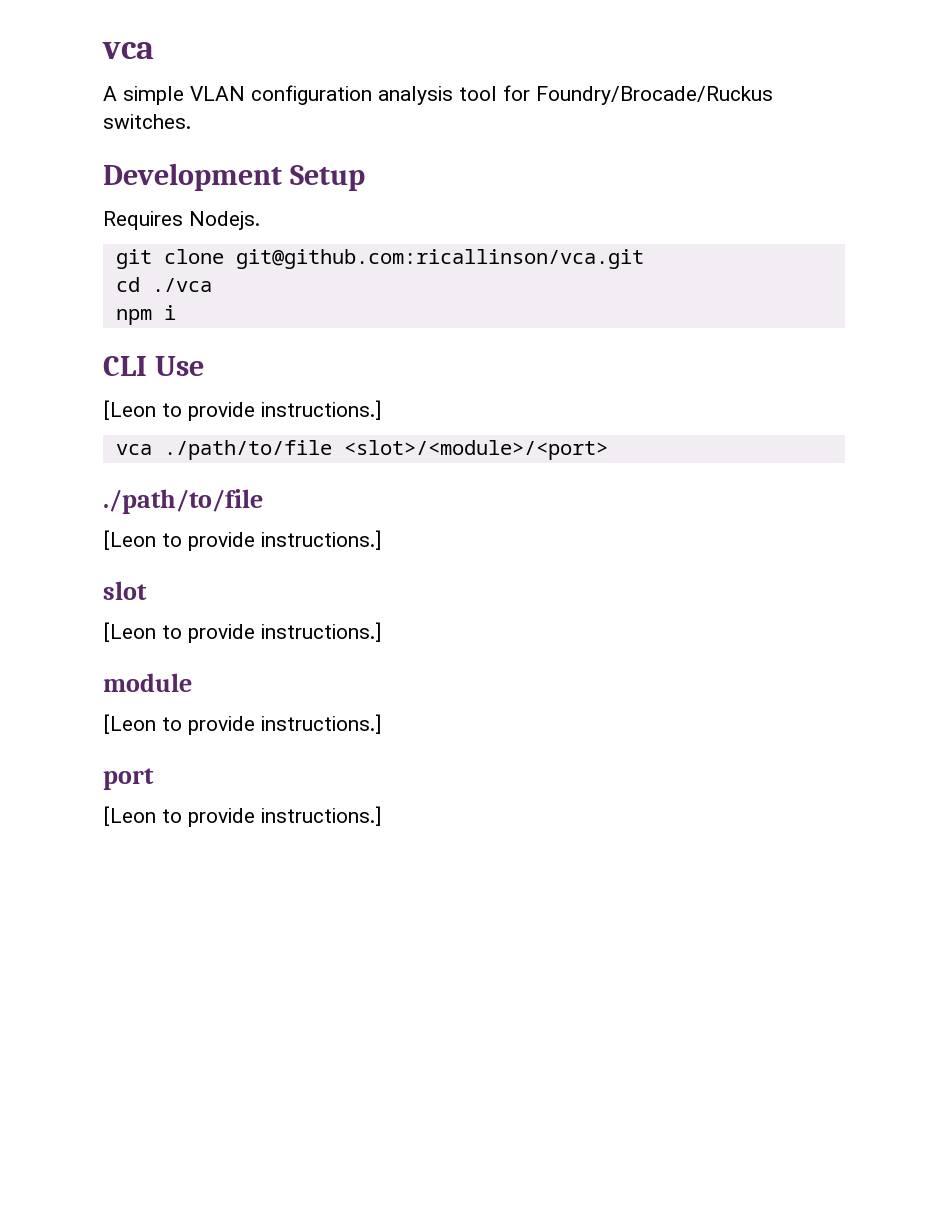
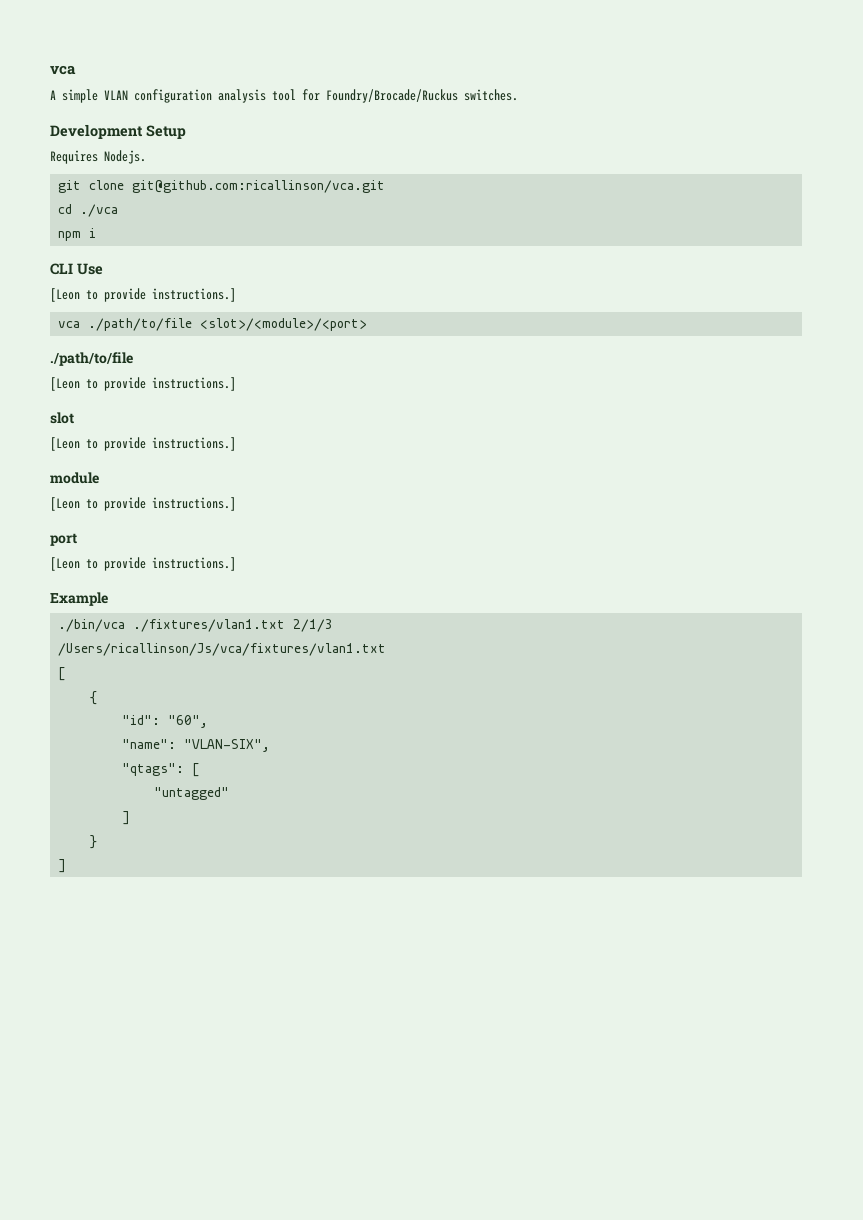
+ Example
+ ./bin/vca ./fixtures/vlan1.txt 2/1/3
+ /Users/ricallinson/Js/vca/fixtures/vlan1.txt
+ [
+ {
+ "id": "60",
+ "name": "VLAN-SIX",
+ "qtags": [
+ "untagged"
+ ]
+ }
+ ]

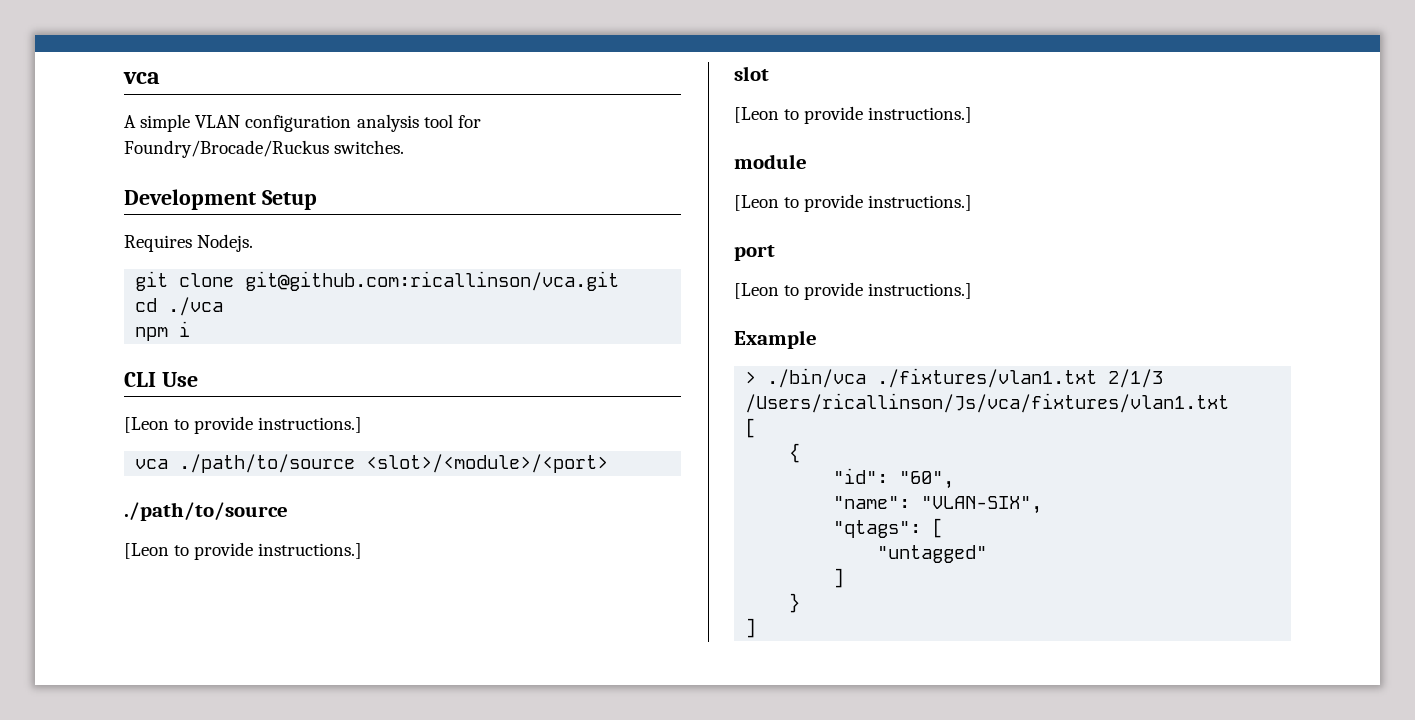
- vca ./path/to/file <slot>/<module>/<port>
- ./path/to/file
+ vca ./path/to/source <slot>/<module>/<port>
+ ./path/to/source
- ./bin/vca ./fixtures/vlan1.txt 2/1/3
+ > ./bin/vca ./fixtures/vlan1.txt 2/1/3

